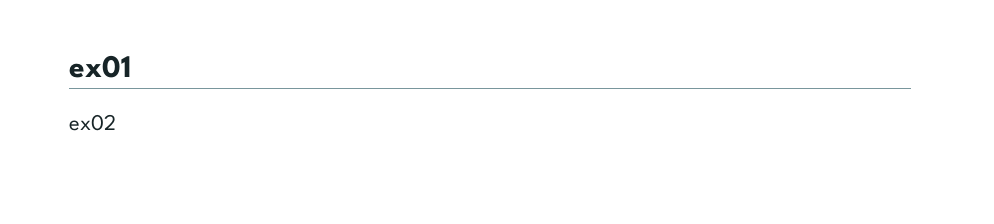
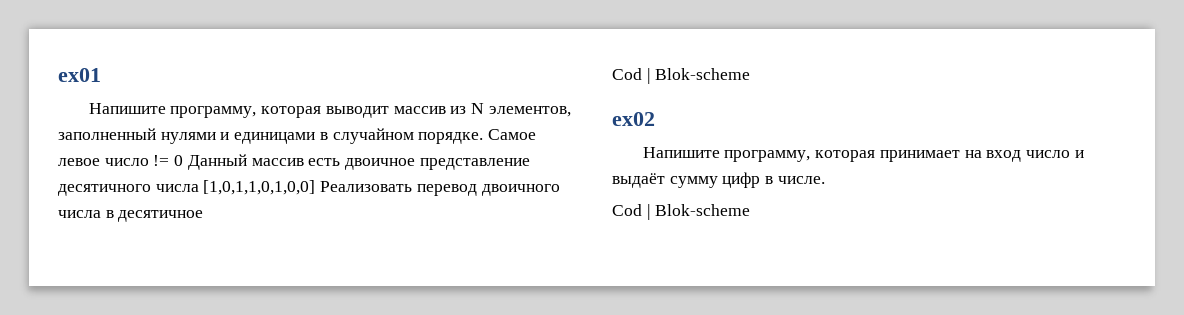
+ Напишите программу, которая выводит массив из N элементов, заполненный нулями и единицами в случайном порядке. Самое левое число != 0 Данный массив есть двоичное представление десятичного числа [1,0,1,1,0,1,0,0] Реализовать перевод двоичного числа в десятичное
+ Cod | Blok-scheme
  ex02
+ Напишите программу, которая принимает на вход число и выдаёт сумму цифр в числе.
+ Cod | Blok-scheme

